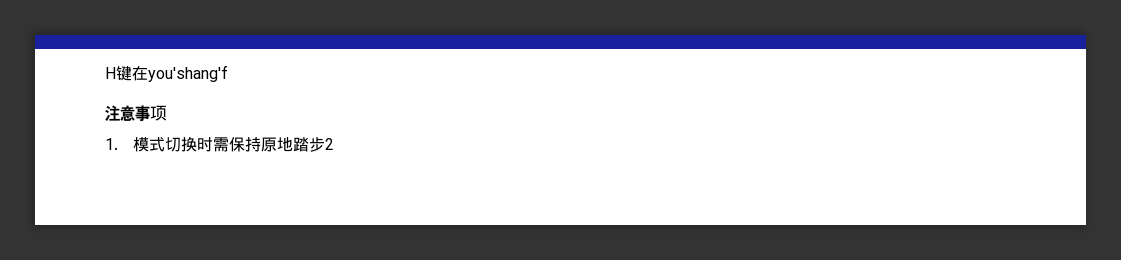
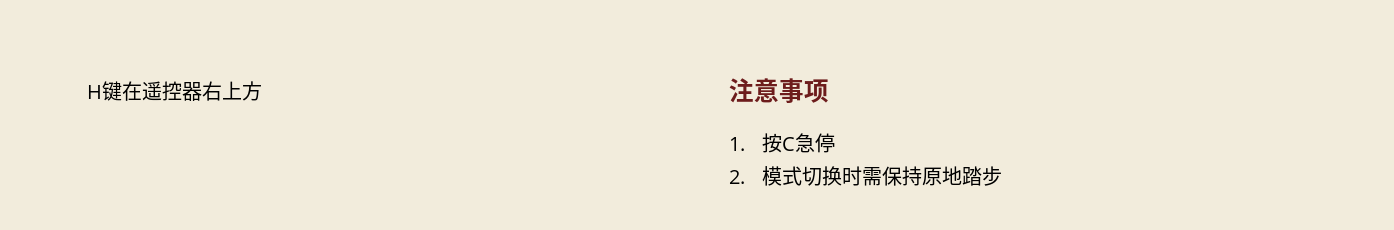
- H键在you'shang'f
+ H键在遥控器右上方
- 1.模式切换时需保持原地踏步2
+ 1.按C急停
+ 2.模式切换时需保持原地踏步

